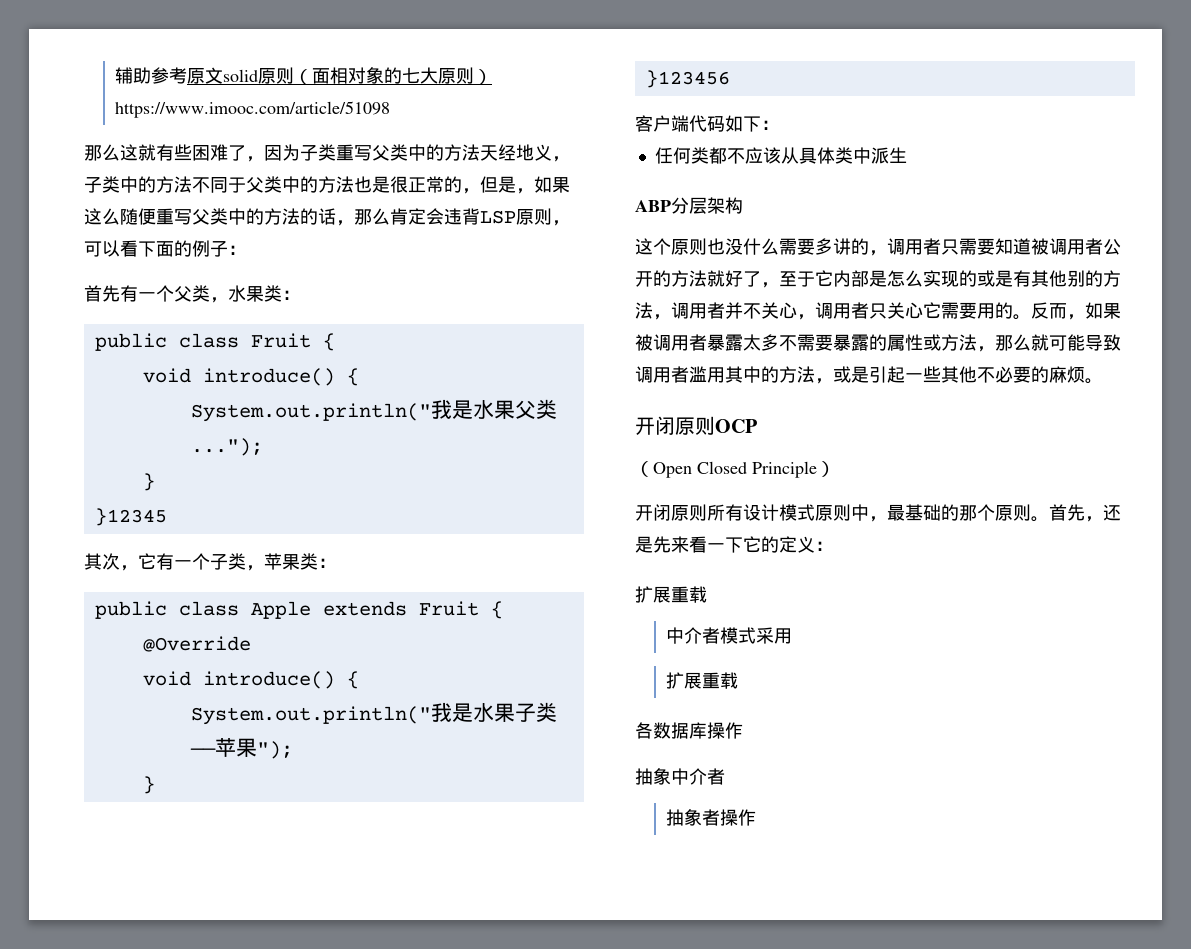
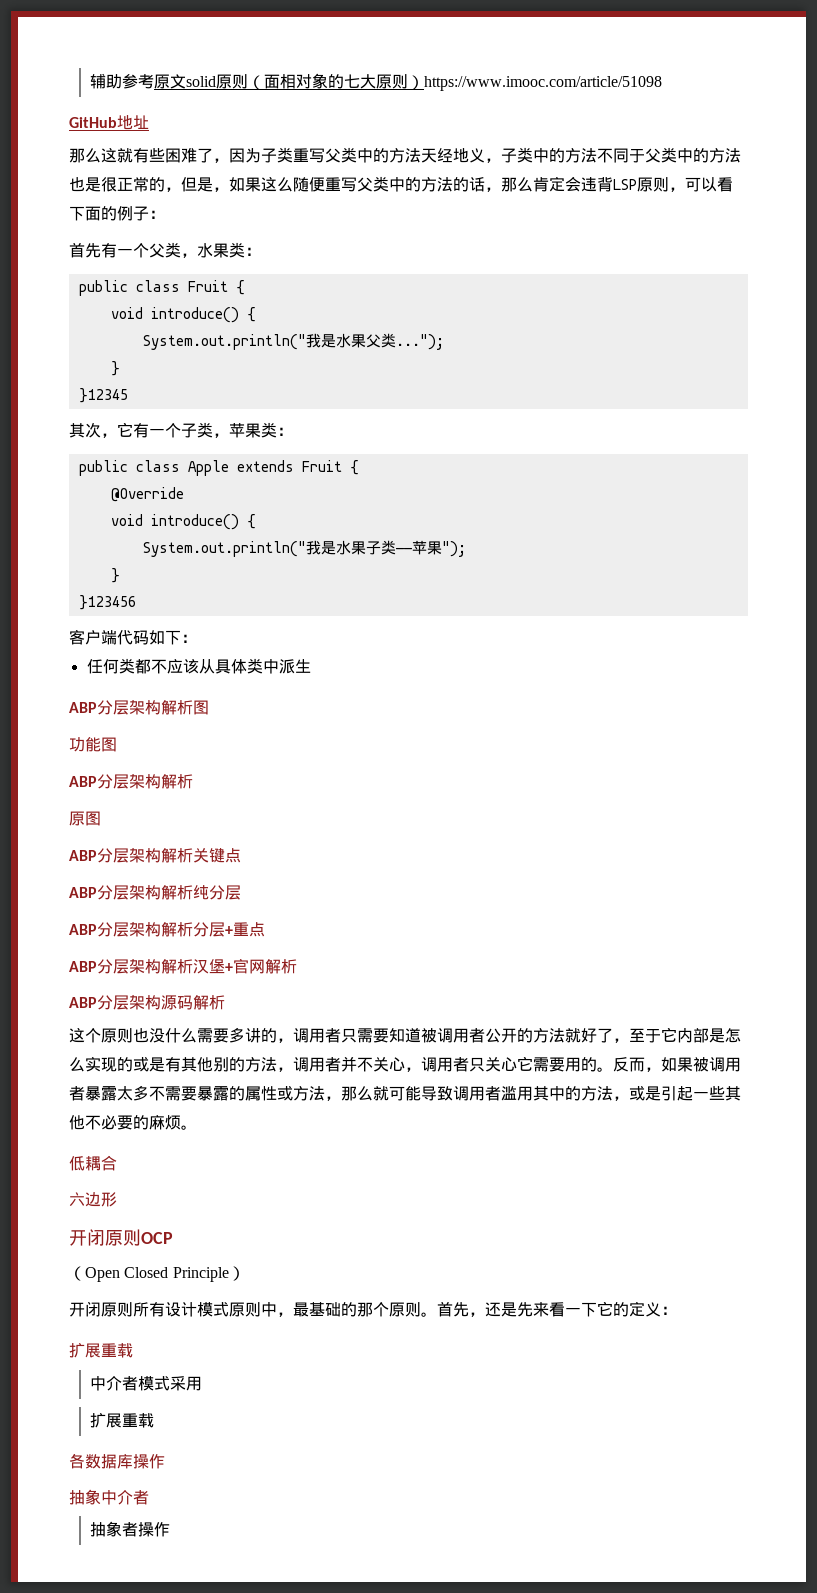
+ GitHub地址
- ABP分层架构
+ ABP分层架构解析图
+ 功能图
+ ABP分层架构解析
+ 原图
+ ABP分层架构解析关键点
+ ABP分层架构解析纯分层
+ ABP分层架构解析分层+重点
+ ABP分层架构解析汉堡+官网解析
+ ABP分层架构源码解析
+ 低耦合
+ 六边形

